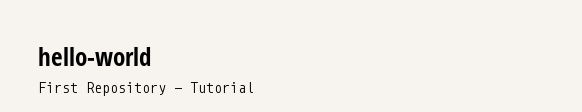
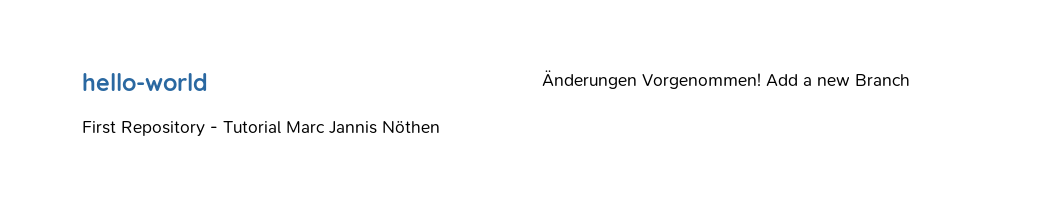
- First Repository - Tutorial
+ First Repository - Tutorial Marc Jannis Nöthen Änderungen Vorgenommen! Add a new Branch

